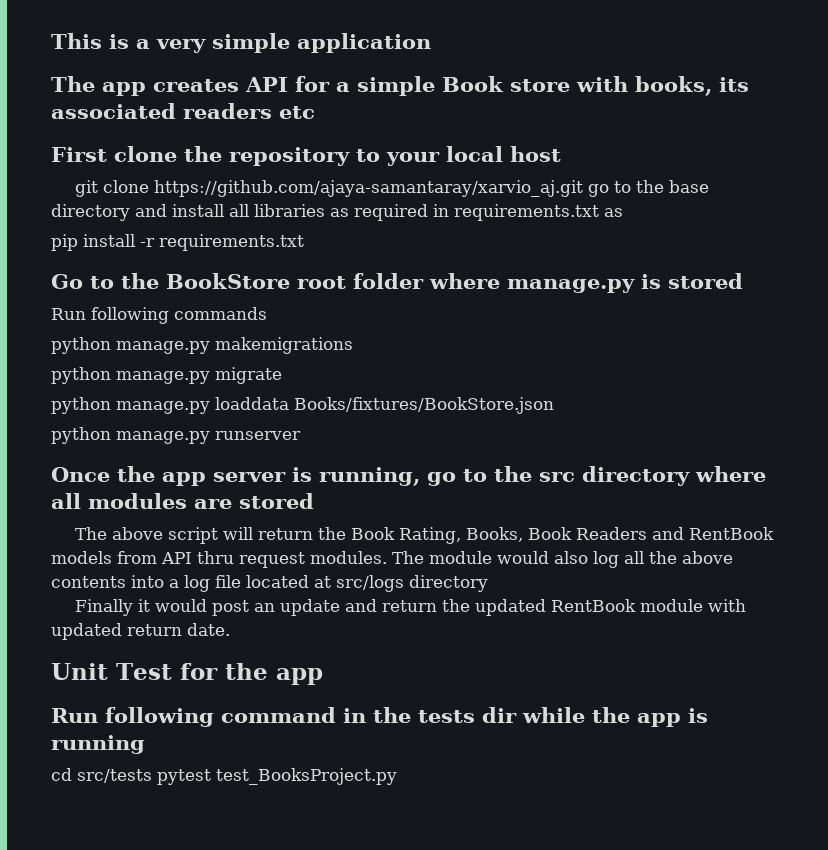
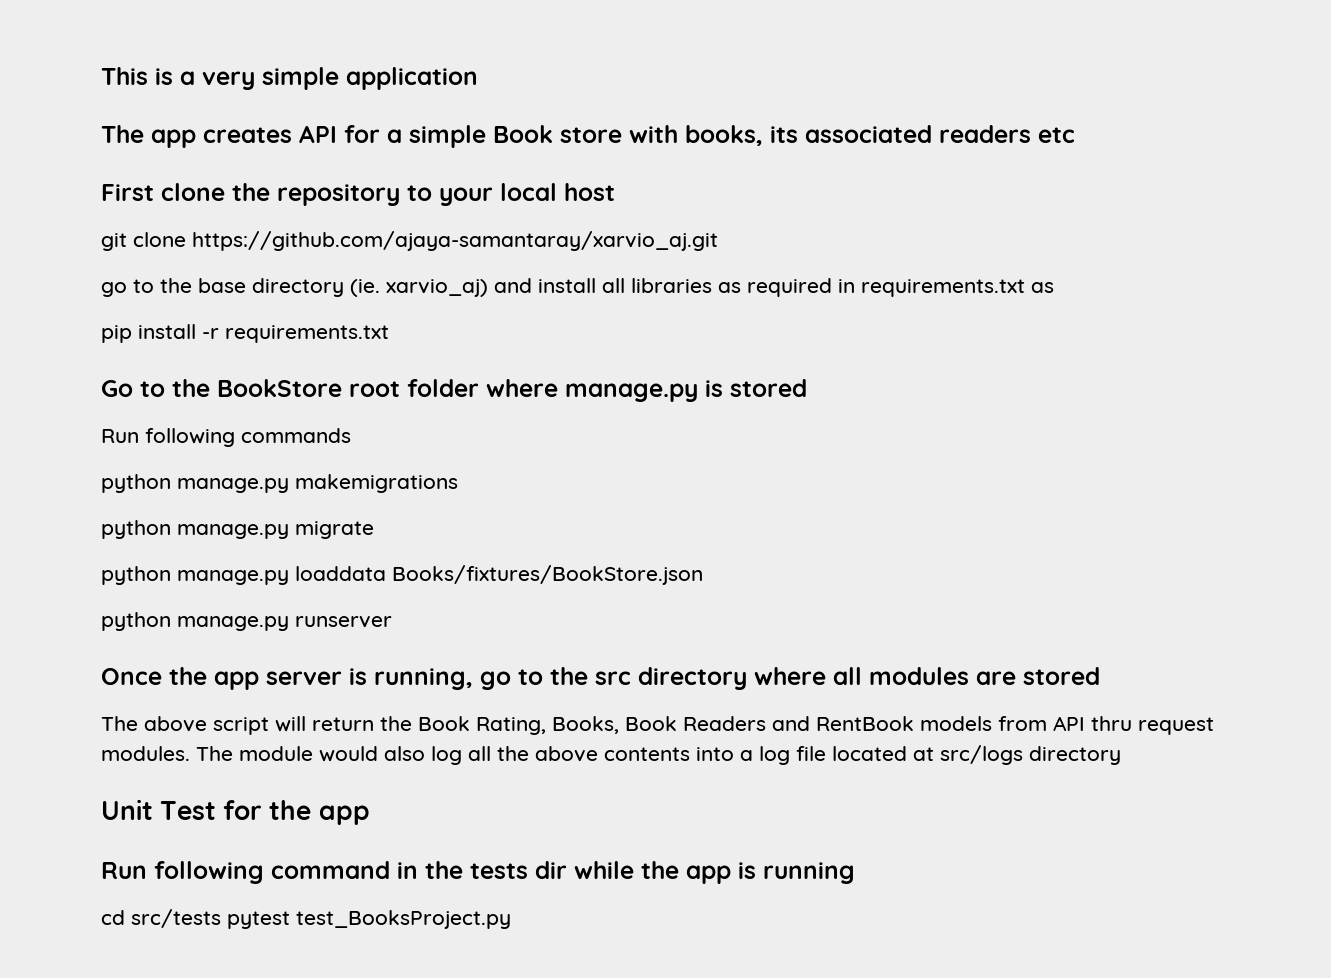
- git clone https://github.com/ajaya-samantaray/xarvio_aj.git go to the base directory and install all libraries as required in requirements.txt as
+ git clone https://github.com/ajaya-samantaray/xarvio_aj.git
+ go to the base directory (ie. xarvio_aj) and install all libraries as required in requirements.txt as
- Finally it would post an update and return the updated RentBook module with updated return date.

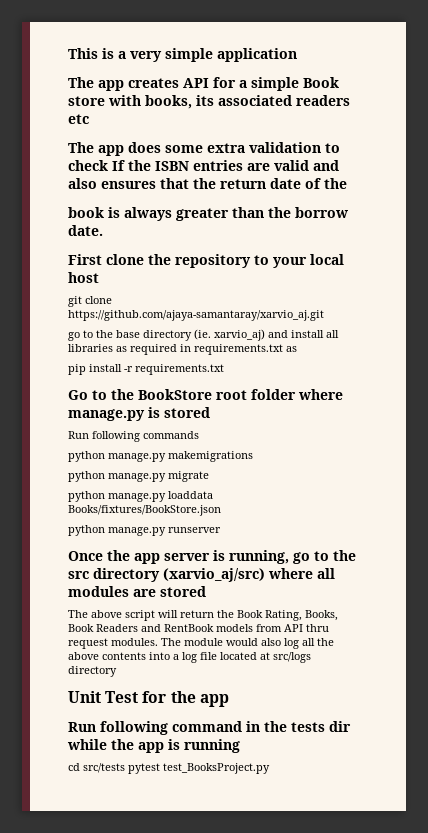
+ The app does some extra validation to check If the ISBN entries are valid and also ensures that the return date of the
+ book is always greater than the borrow date.
- Once the app server is running, go to the src directory where all modules are stored
+ Once the app server is running, go to the src directory (xarvio_aj/src) where all modules are stored

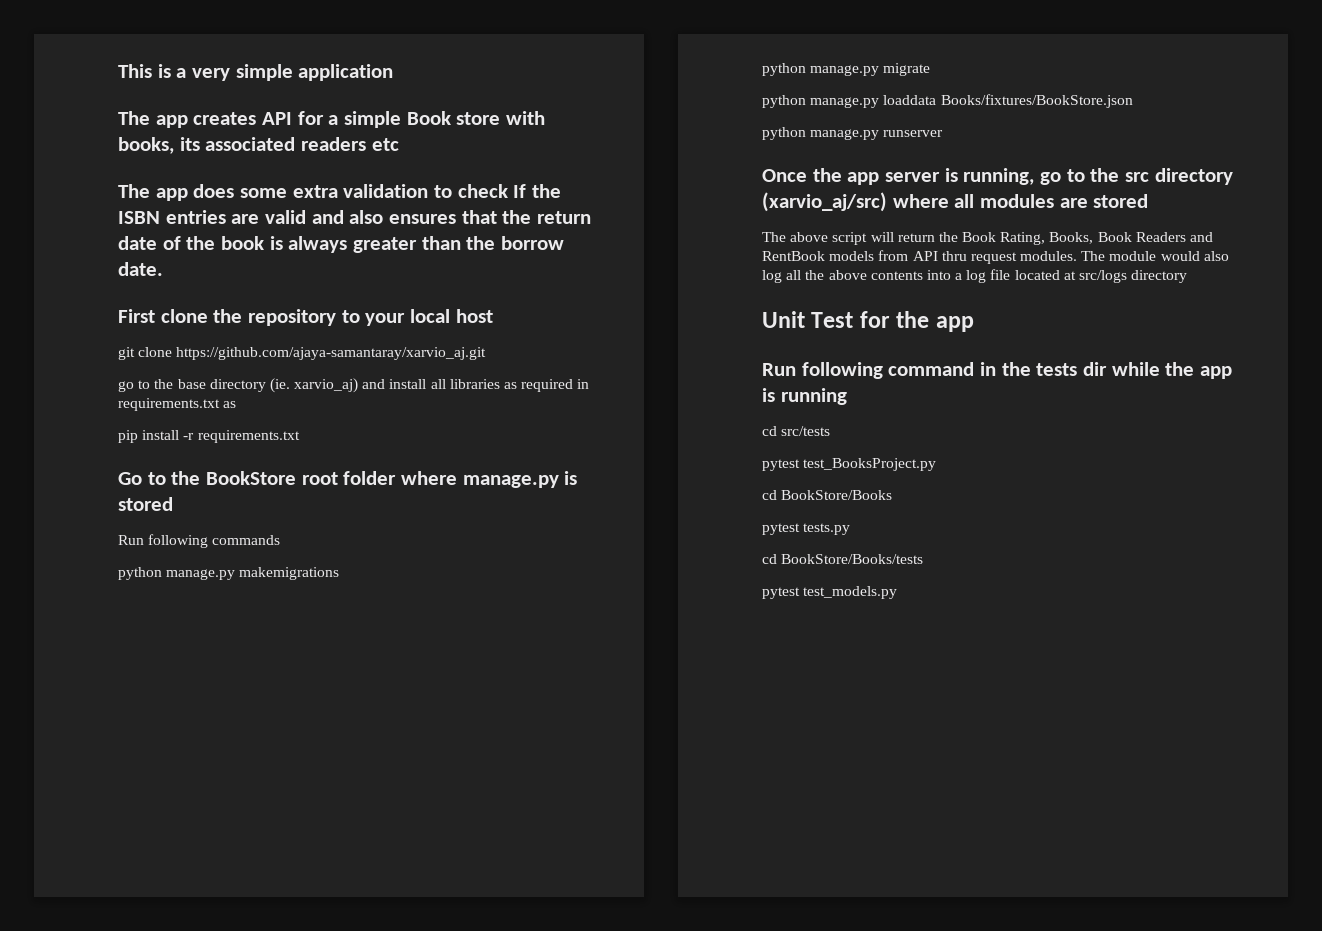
- The app does some extra validation to check If the ISBN entries are valid and also ensures that the return date of the
- book is always greater than the borrow date.
+ The app does some extra validation to check If the ISBN entries are valid and also ensures that the return date of the book is always greater than the borrow date.
- cd src/tests pytest test_BooksProject.py
+ cd src/tests
+ pytest test_BooksProject.py
+ cd BookStore/Books
+ pytest tests.py
+ cd BookStore/Books/tests
+ pytest test_models.py

